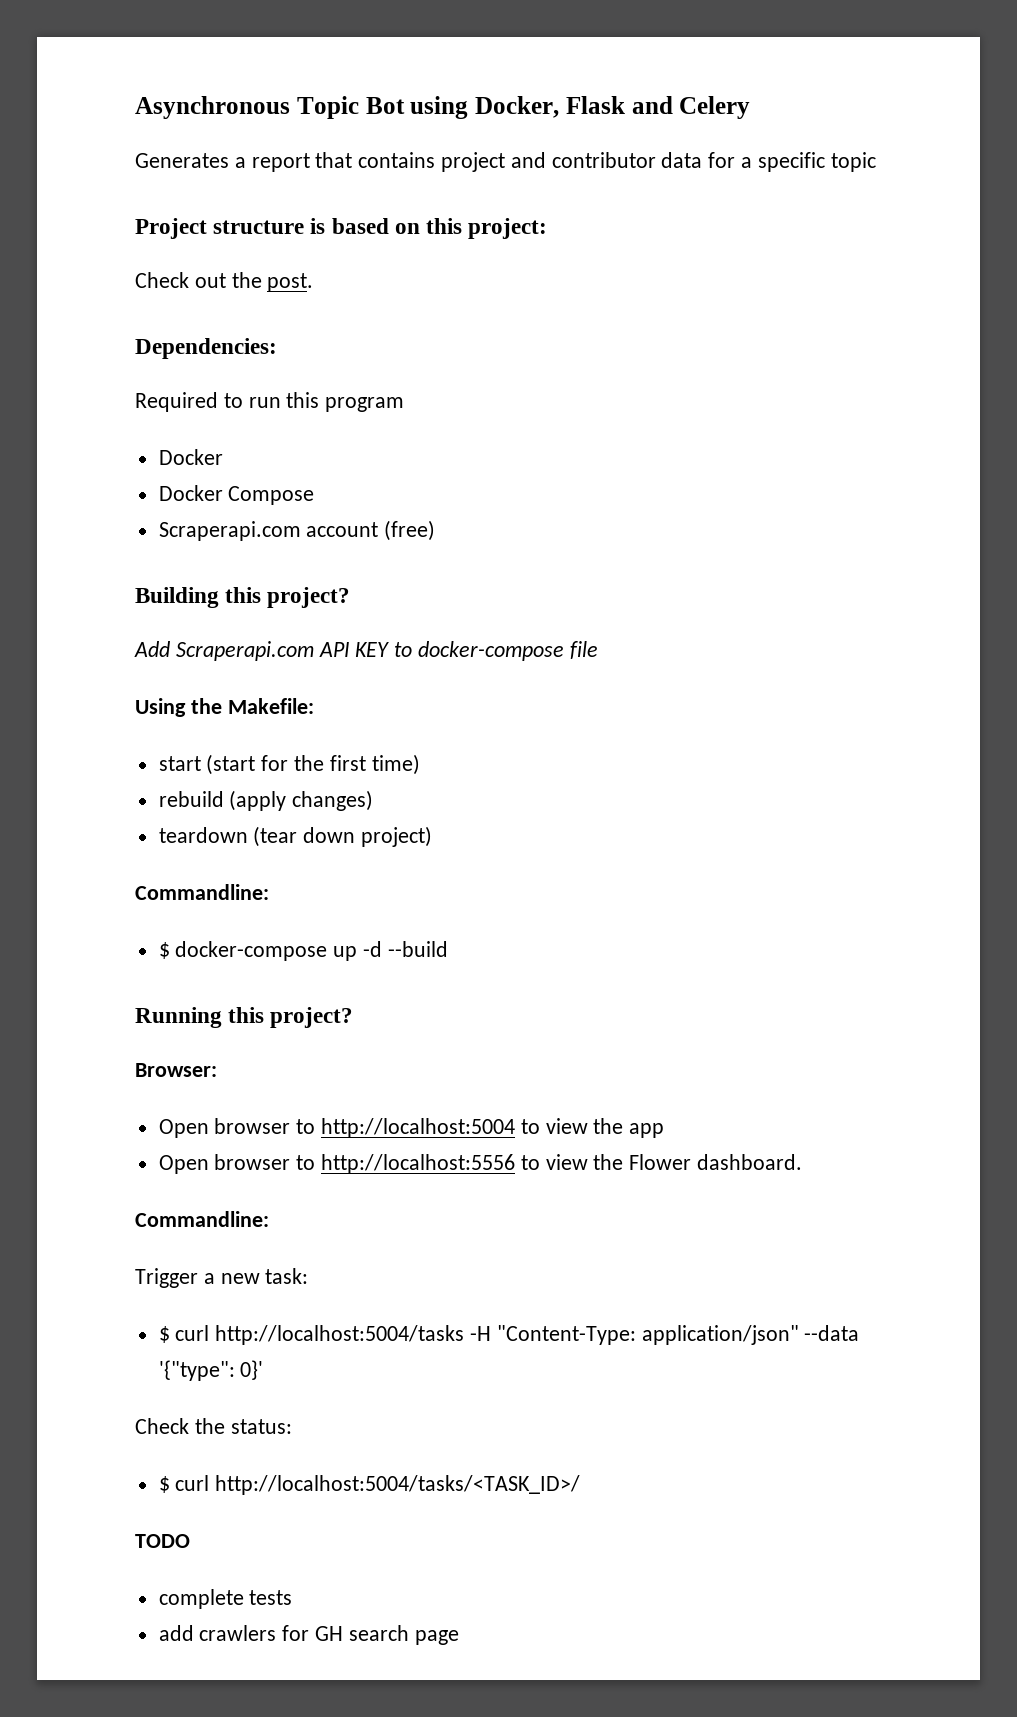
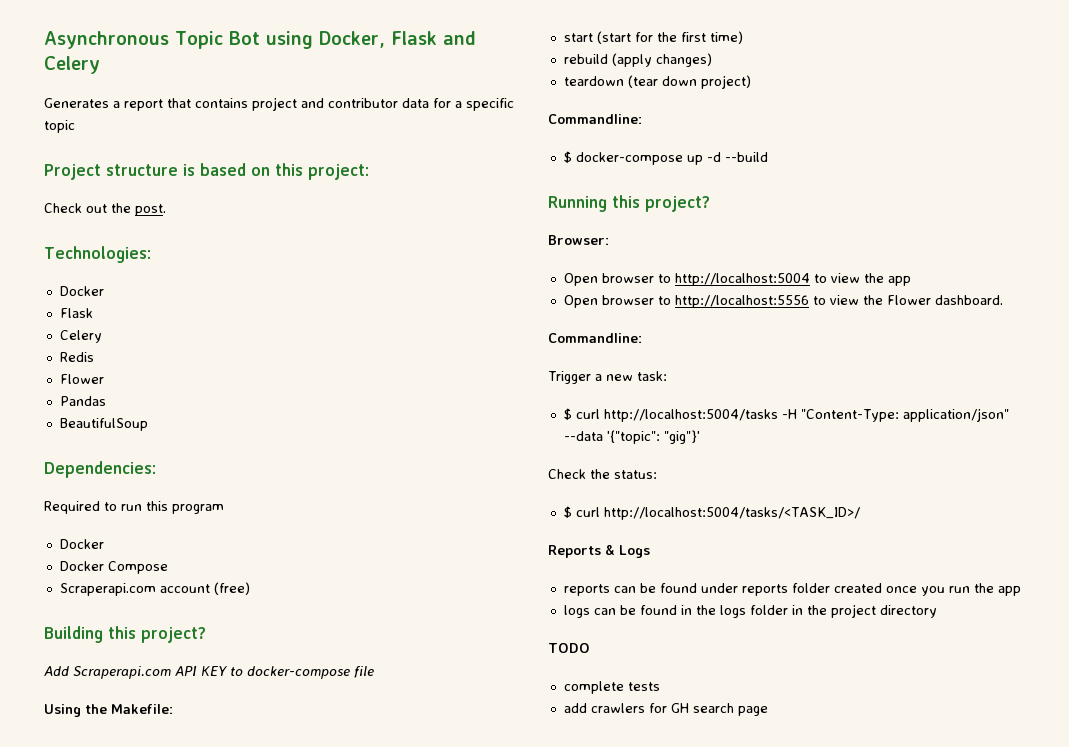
+ Technologies:
+ Docker
+ Flask
+ Celery
+ Redis
+ Flower
+ Pandas
+ BeautifulSoup
- $ curl http://localhost:5004/tasks -H "Content-Type: application/json" --data '{"type": 0}'
+ $ curl http://localhost:5004/tasks -H "Content-Type: application/json" --data '{"topic": "gig"}'
+ Reports & Logs
+ reports can be found under reports folder created once you run the app
+ logs can be found in the logs folder in the project directory

